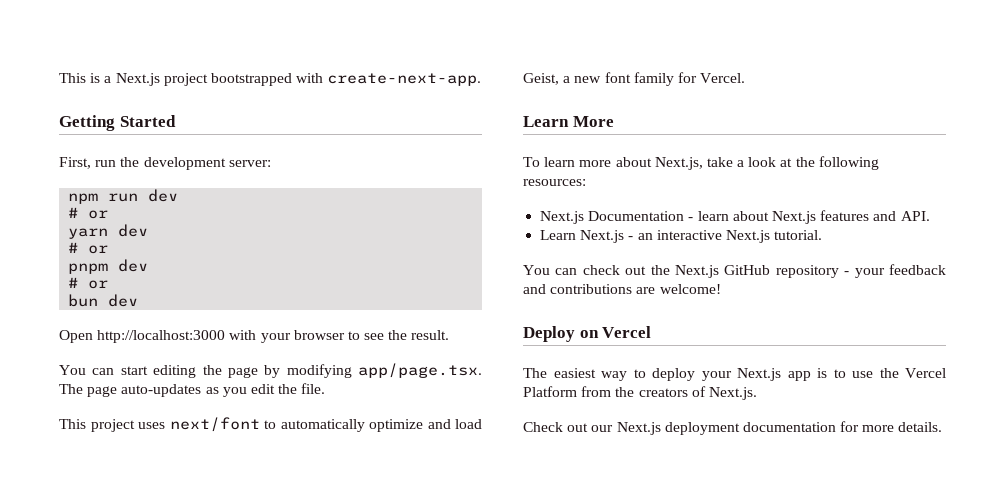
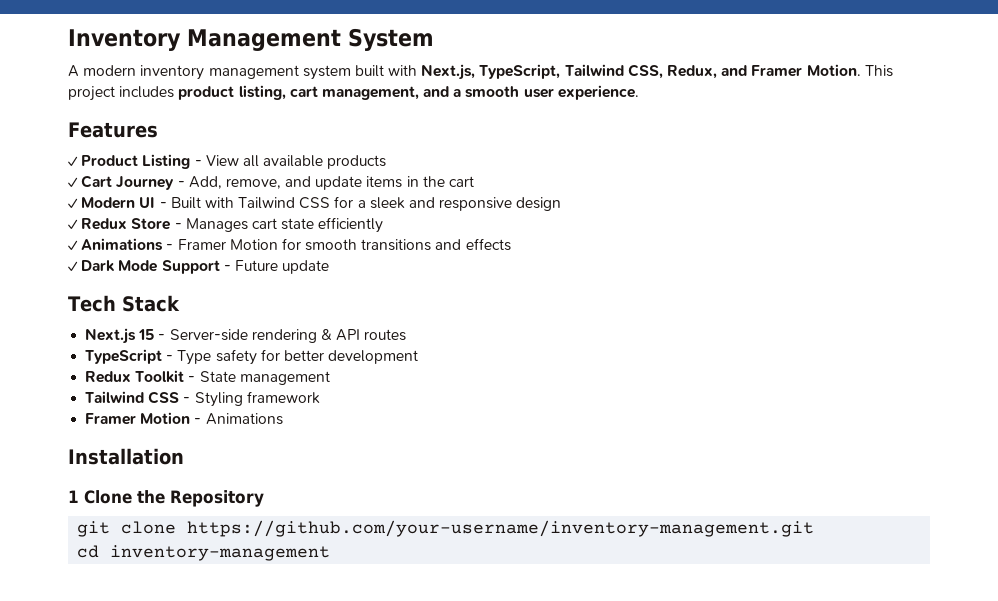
- This is a Next.js project bootstrapped with create-next-app.
- Getting Started
- First, run the development server:
- npm run dev
- # or
- yarn dev
- # or
- pnpm dev
- # or
- bun dev
- Open http://localhost:3000 with your browser to see the result.
- You can start editing the page by modifying app/page.tsx. The page auto-updates as you edit the file.
- This project uses next/font to automatically optimize and load Geist, a new font family for Vercel.
- Learn More
- To learn more about Next.js, take a look at the following resources:
- Next.js Documentation - learn about Next.js features and API.
- Learn Next.js - an interactive Next.js tutorial.
- You can check out the Next.js GitHub repository - your feedback and contributions are welcome!
- Deploy on Vercel
- The easiest way to deploy your Next.js app is to use the Vercel Platform from the creators of Next.js.
- Check out our Next.js deployment documentation for more details.
+ Inventory Management System
+ A modern inventory management system built with Next.js, TypeScript, Tailwind CSS, Redux, and Framer Motion. This project includes product listing, cart management, and a smooth user experience.
+ Features
+ ✓ Product Listing - View all available products
+ ✓ Cart Journey - Add, remove, and update items in the cart
+ ✓ Modern UI - Built with Tailwind CSS for a sleek and responsive design
+ ✓ Redux Store - Manages cart state efficiently
+ ✓ Animations - Framer Motion for smooth transitions and effects
+ ✓ Dark Mode Support - Future update
+ Tech Stack
+ Next.js 15 - Server-side rendering & API routes
+ TypeScript - Type safety for better development
+ Redux Toolkit - State management
+ Tailwind CSS - Styling framework
+ Framer Motion - Animations
+ Installation
+ 1 Clone the Repository
+ git clone https://github.com/your-username/inventory-management.git
+ cd inventory-management

